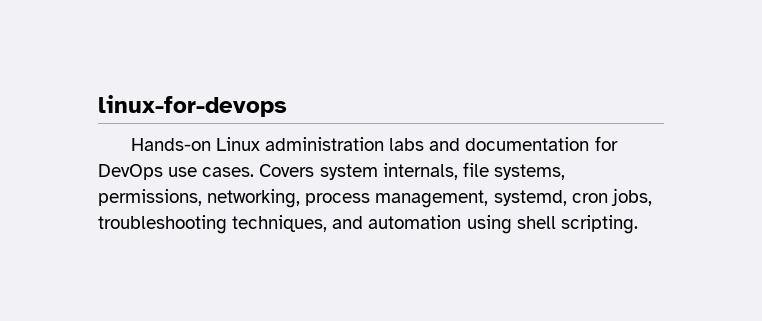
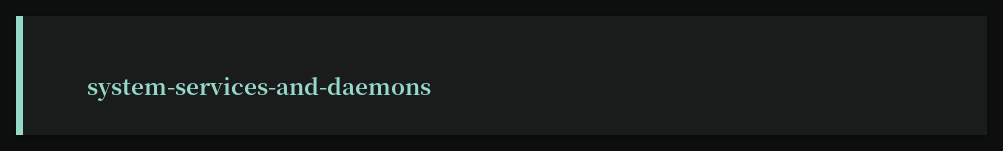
- linux-for-devops
- Hands-on Linux administration labs and documentation for DevOps use cases. Covers system internals, file systems, permissions, networking, process management, systemd, cron jobs, troubleshooting techniques, and automation using shell scripting.
+ system-services-and-daemons

